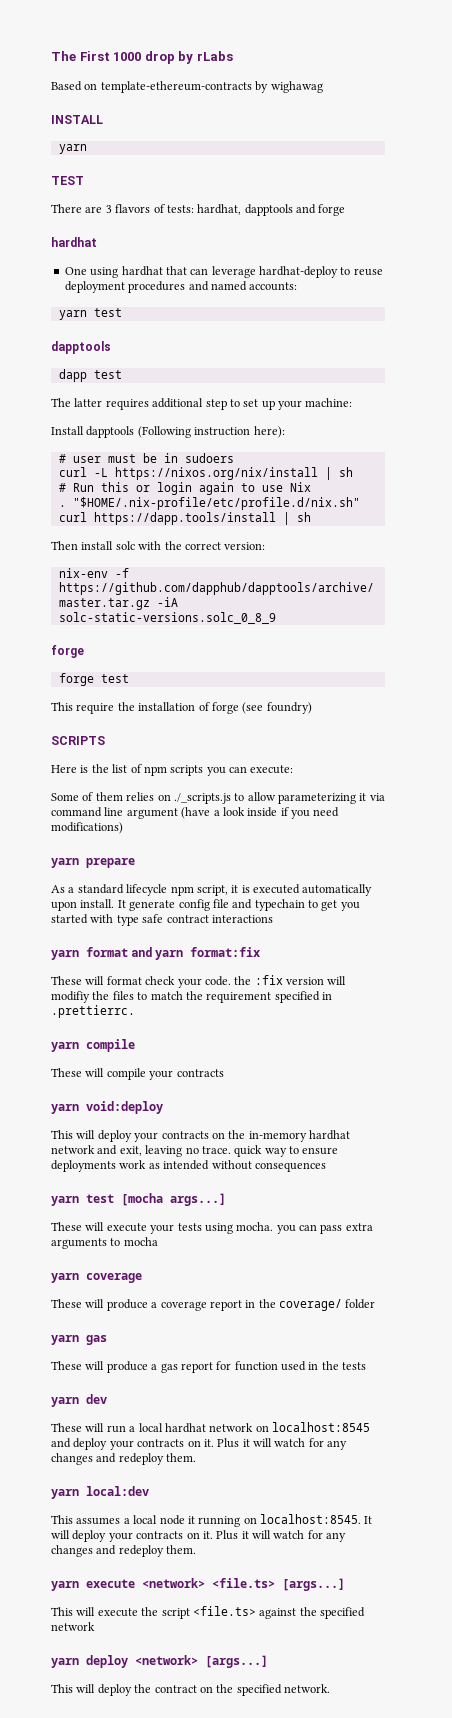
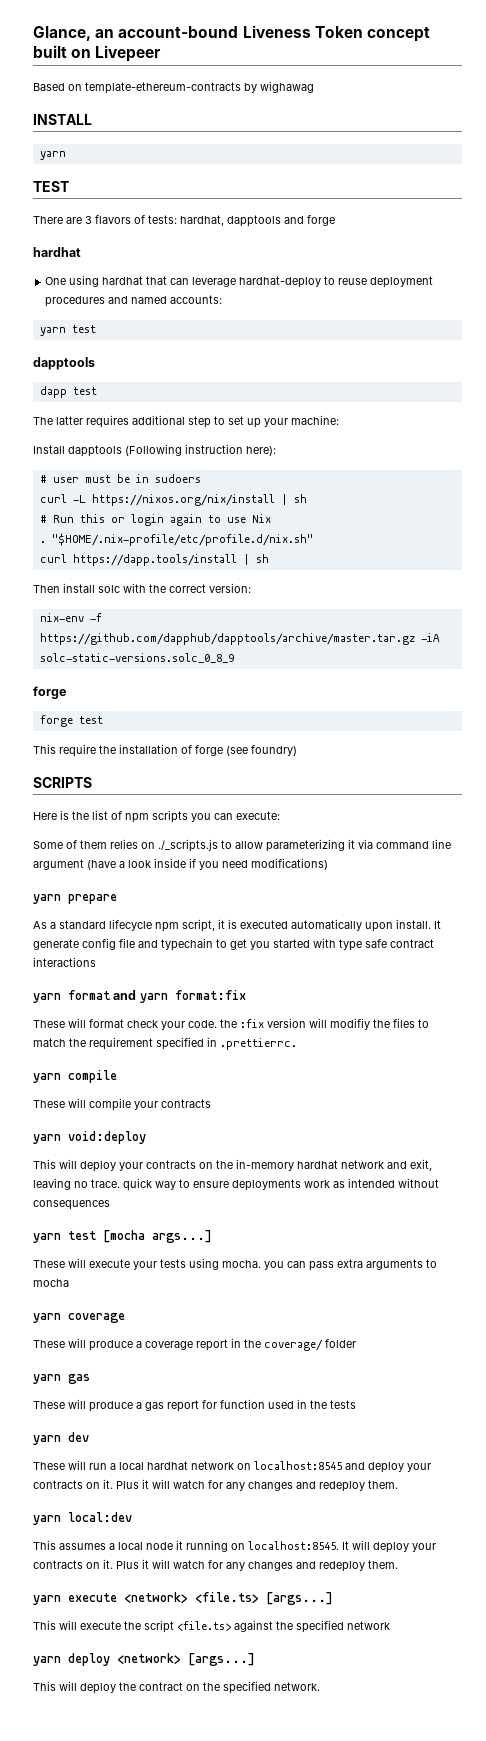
- The First 1000 drop by rLabs
+ Glance, an account-bound Liveness Token concept built on Livepeer

